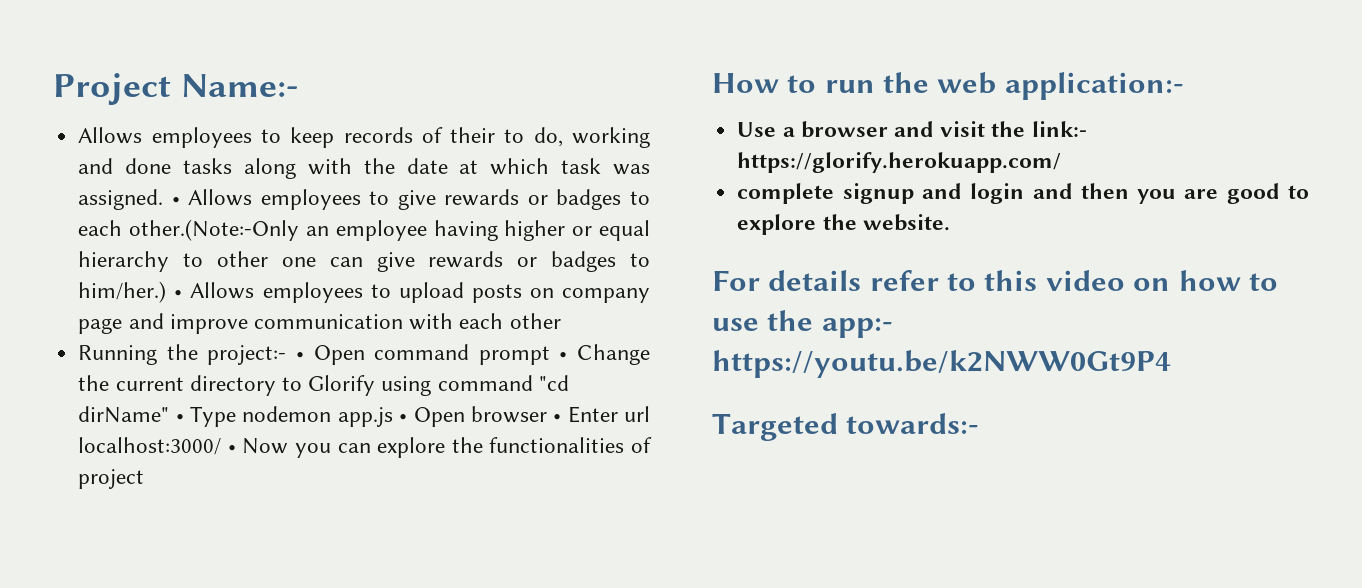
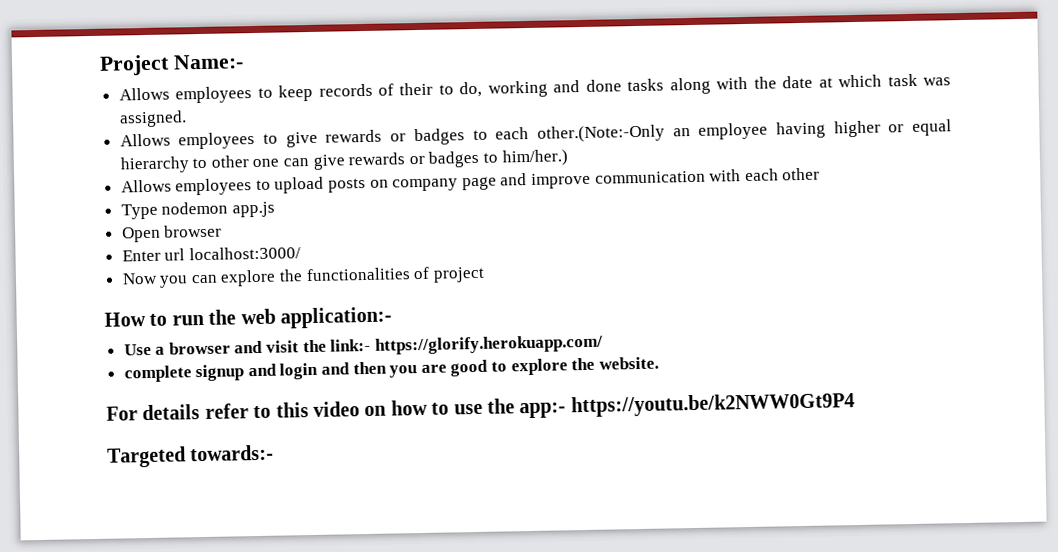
- Allows employees to keep records of their to do, working and done tasks along with the date at which task was assigned. • Allows employees to give rewards or badges to each other.(Note:-Only an employee having higher or equal hierarchy to other one can give rewards or badges to him/her.) • Allows employees to upload posts on company page and improve communication with each other
+ Allows employees to keep records of their to do, working and done tasks along with the date at which task was assigned.
+ Allows employees to give rewards or badges to each other.(Note:-Only an employee having higher or equal hierarchy to other one can give rewards or badges to him/her.)
+ Allows employees to upload posts on company page and improve communication with each other
- Running the project:- • Open command prompt • Change the current directory to Glorify using command "cd dirName" • Type nodemon app.js • Open browser • Enter url localhost:3000/ • Now you can explore the functionalities of project
+ Type nodemon app.js
+ Open browser
+ Enter url localhost:3000/
+ Now you can explore the functionalities of project

